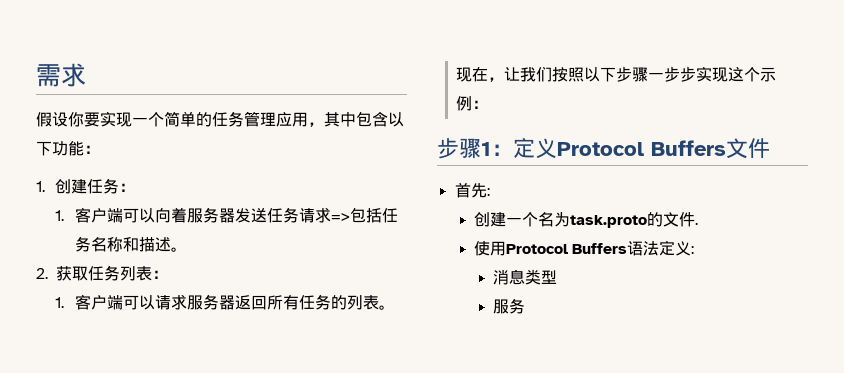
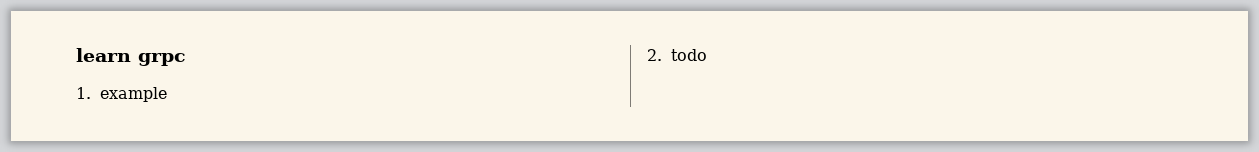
- 需求
- 假设你要实现一个简单的任务管理应用，其中包含以下功能：
- 1.创建任务：
- 1.客户端可以向着服务器发送任务请求=>包括任务名称和描述。
- 2.获取任务列表：
- 1.客户端可以请求服务器返回所有任务的列表。
- 现在，让我们按照以下步骤一步步实现这个示例：
- 步骤1：定义Protocol Buffers文件
- 首先:
- 创建一个名为task.proto的文件.
- 使用Protocol Buffers语法定义:
- 消息类型
- 服务
+ learn grpc
+ 1. example
+ 2. todo

